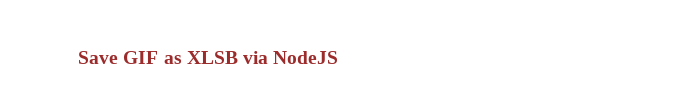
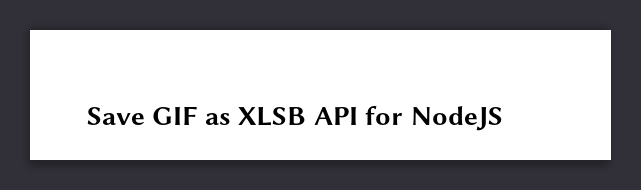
- Save GIF as XLSB via NodeJS
+ Save GIF as XLSB API for NodeJS

